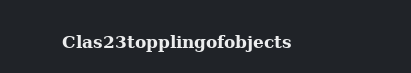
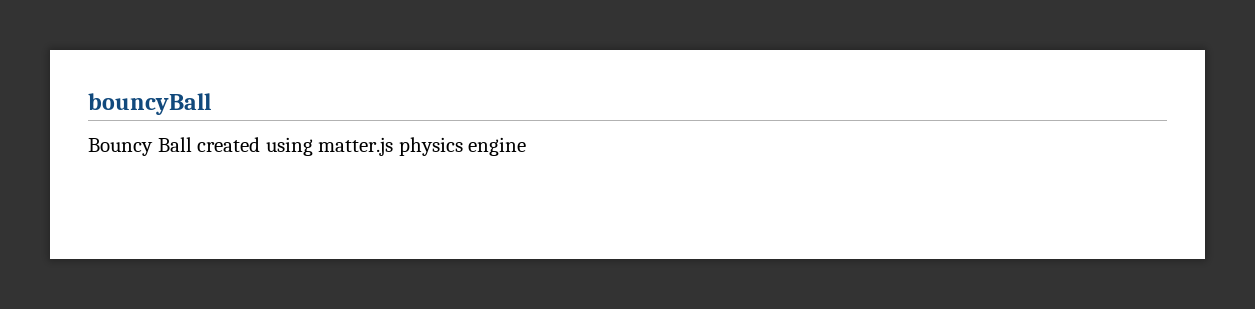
- Clas23topplingofobjects
+ bouncyBall
+ Bouncy Ball created using matter.js physics engine

